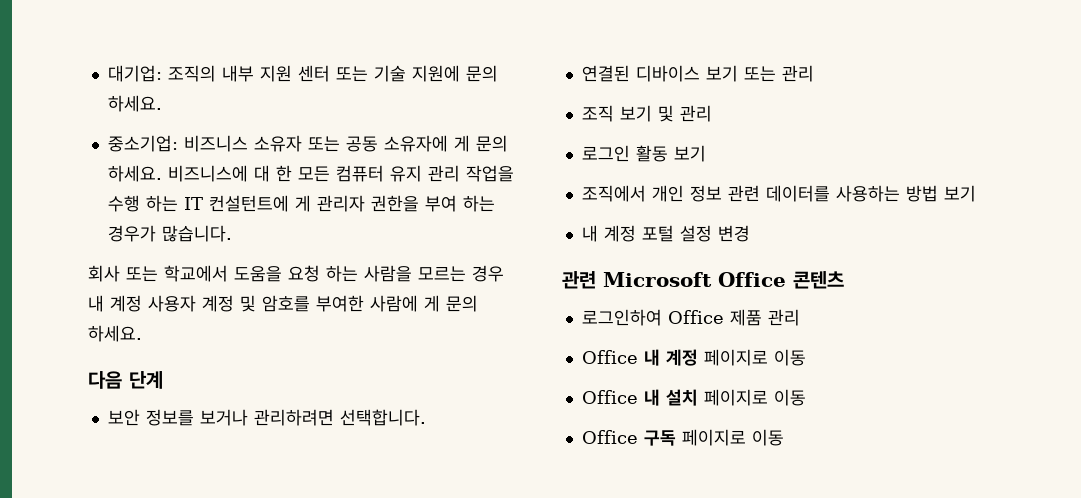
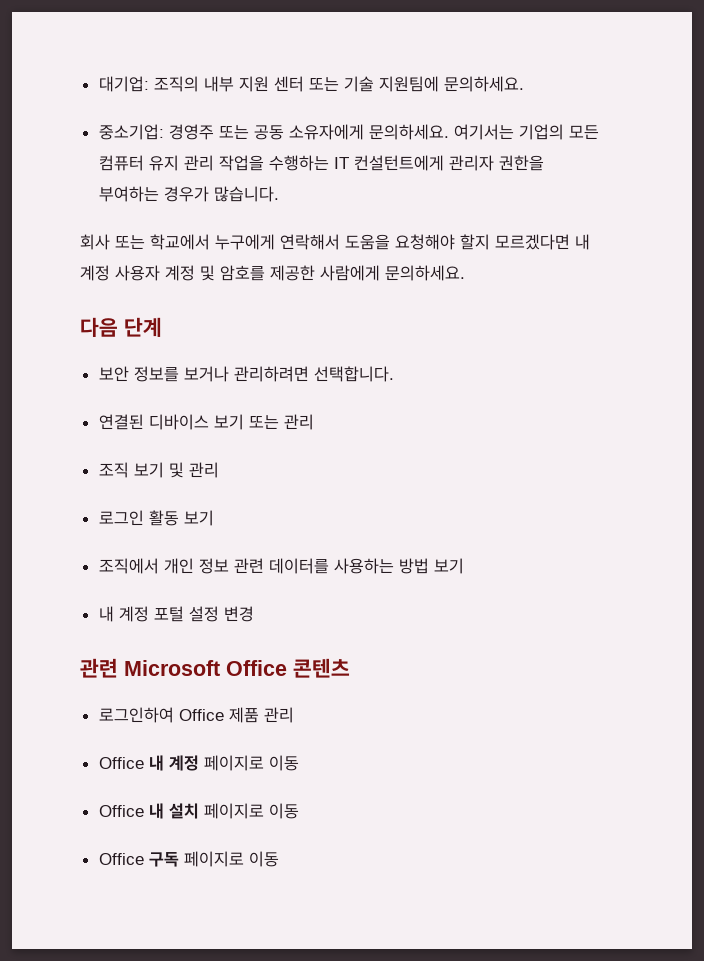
- 대기업: 조직의 내부 지원 센터 또는 기술 지원에 문의 하세요.
- 중소기업: 비즈니스 소유자 또는 공동 소유자에 게 문의 하세요. 비즈니스에 대 한 모든 컴퓨터 유지 관리 작업을 수행 하는 IT 컨설턴트에 게 관리자 권한을 부여 하는 경우가 많습니다.
+ 대기업: 조직의 내부 지원 센터 또는 기술 지원팀에 문의하세요.
+ 중소기업: 경영주 또는 공동 소유자에게 문의하세요. 여기서는 기업의 모든 컴퓨터 유지 관리 작업을 수행하는 IT 컨설턴트에게 관리자 권한을 부여하는 경우가 많습니다.
- 회사 또는 학교에서 도움을 요청 하는 사람을 모르는 경우 내 계정 사용자 계정 및 암호를 부여한 사람에 게 문의 하세요.
+ 회사 또는 학교에서 누구에게 연락해서 도움을 요청해야 할지 모르겠다면 내 계정 사용자 계정 및 암호를 제공한 사람에게 문의하세요.

